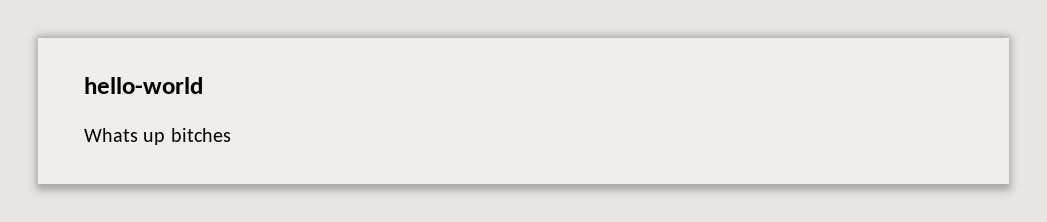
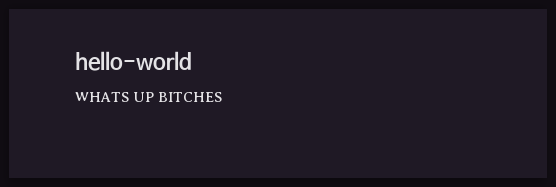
- Whats up bitches
+ WHATS UP BITCHES

